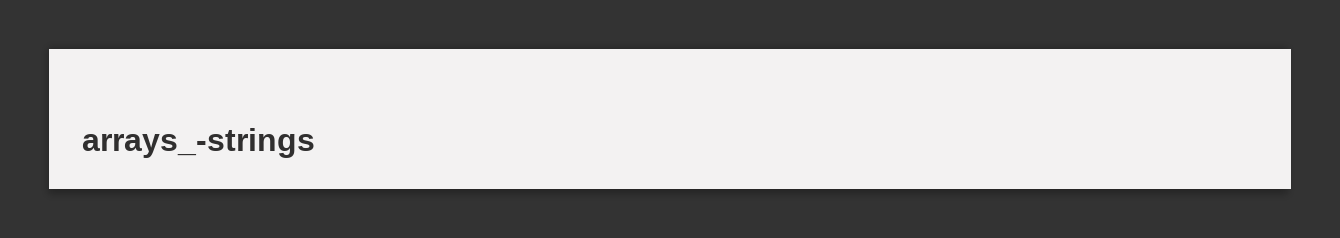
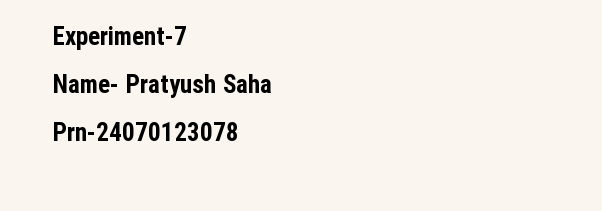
- arrays_-strings
+ Experiment-7
+ Name- Pratyush Saha
+ Prn-24070123078

